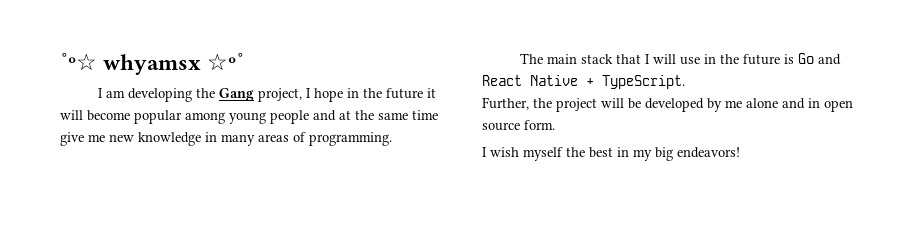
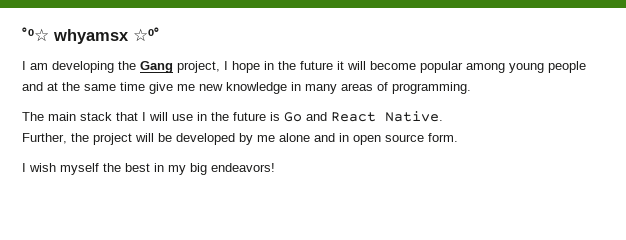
- The main stack that I will use in the future is Go and React Native + TypeScript.
+ The main stack that I will use in the future is Go and React Native.

